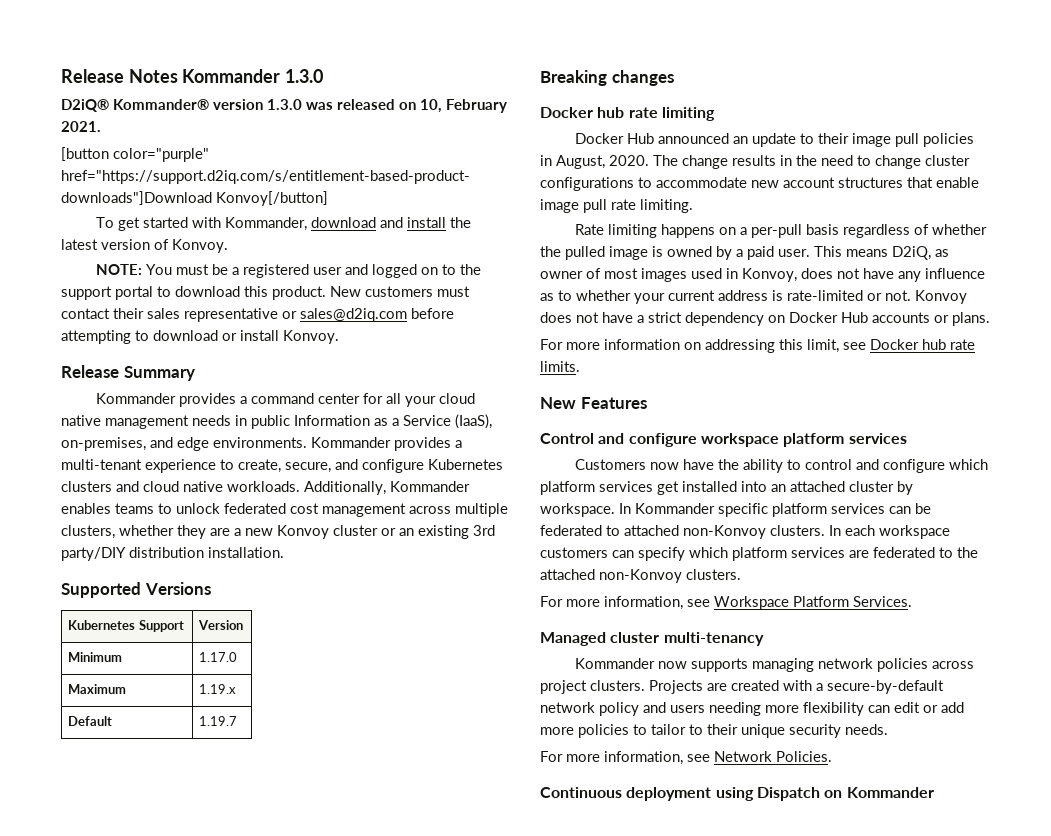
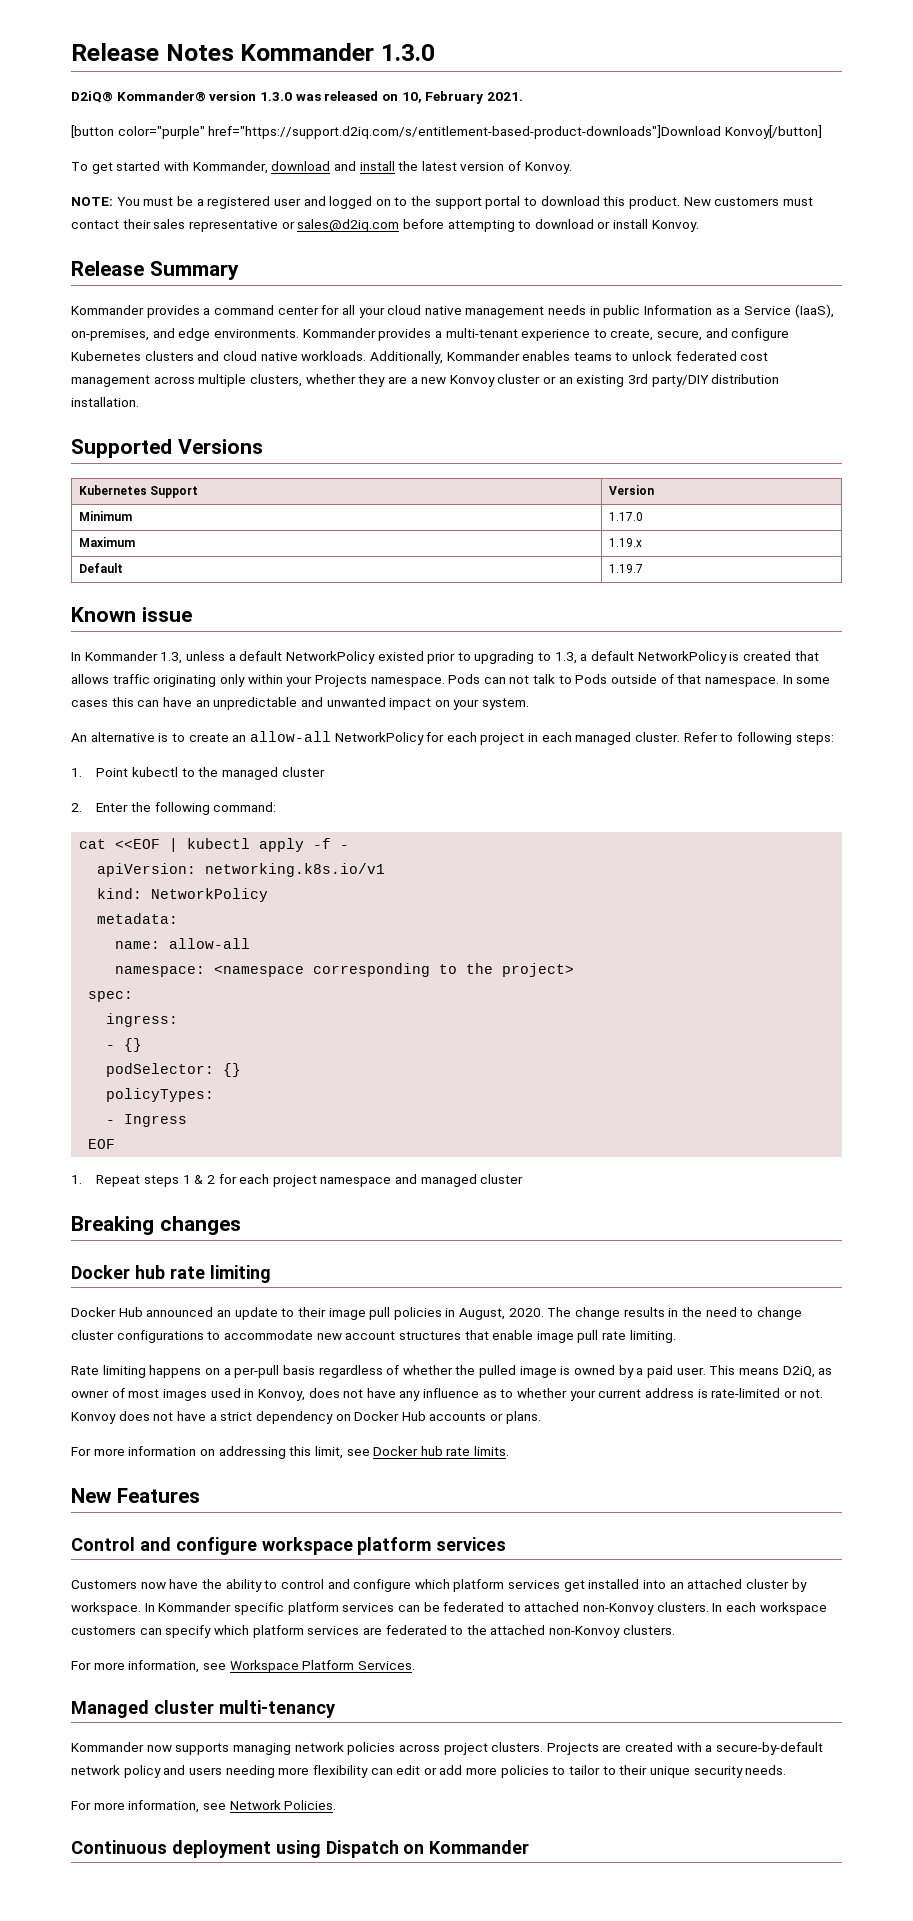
+ Known issue
+ In Kommander 1.3, unless a default NetworkPolicy existed prior to upgrading to 1.3, a default NetworkPolicy is created that allows traffic originating only within your Projects namespace. Pods can not talk to Pods outside of that namespace. In some cases this can have an unpredictable and unwanted impact on your system.
+ An alternative is to create an allow-all NetworkPolicy for each project in each managed cluster. Refer to following steps:
+ 1. Point kubectl to the managed cluster
+ 2. Enter the following command:
+ cat <<EOF | kubectl apply -f -
+ apiVersion: networking.k8s.io/v1
+ kind: NetworkPolicy
+ metadata:
+ name: allow-all
+ namespace: <namespace corresponding to the project>
+ spec:
+ ingress:
+ - {}
+ podSelector: {}
+ policyTypes:
+ - Ingress
+ EOF
+ 1. Repeat steps 1 & 2 for each project namespace and managed cluster

